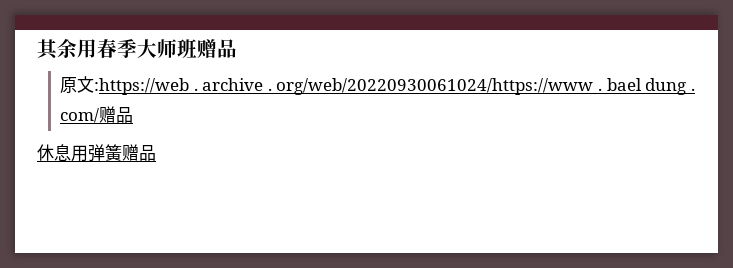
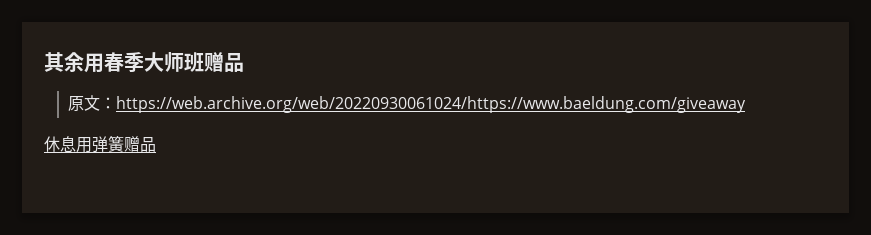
- 原文:https://web . archive . org/web/20220930061024/https://www . bael dung . com/赠品
+ 原文：https://web.archive.org/web/20220930061024/https://www.baeldung.com/giveaway

